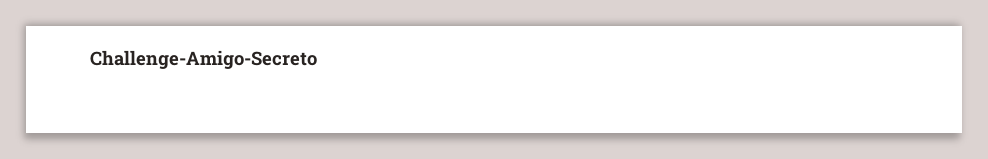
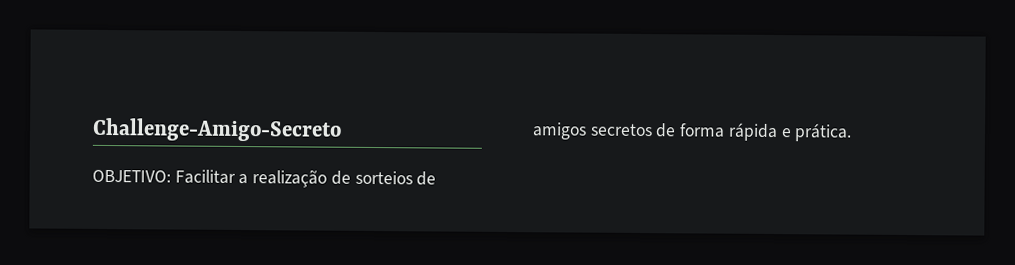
+ OBJETIVO: Facilitar a realização de sorteios de amigos secretos de forma rápida e prática.

